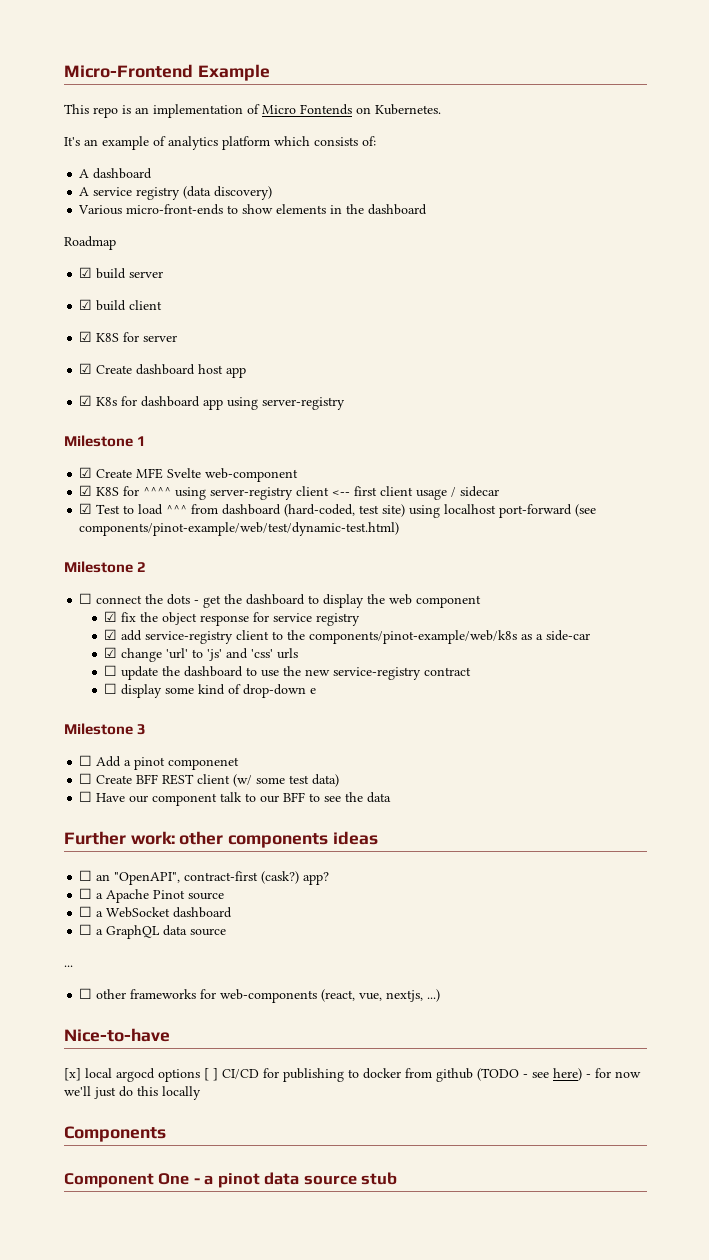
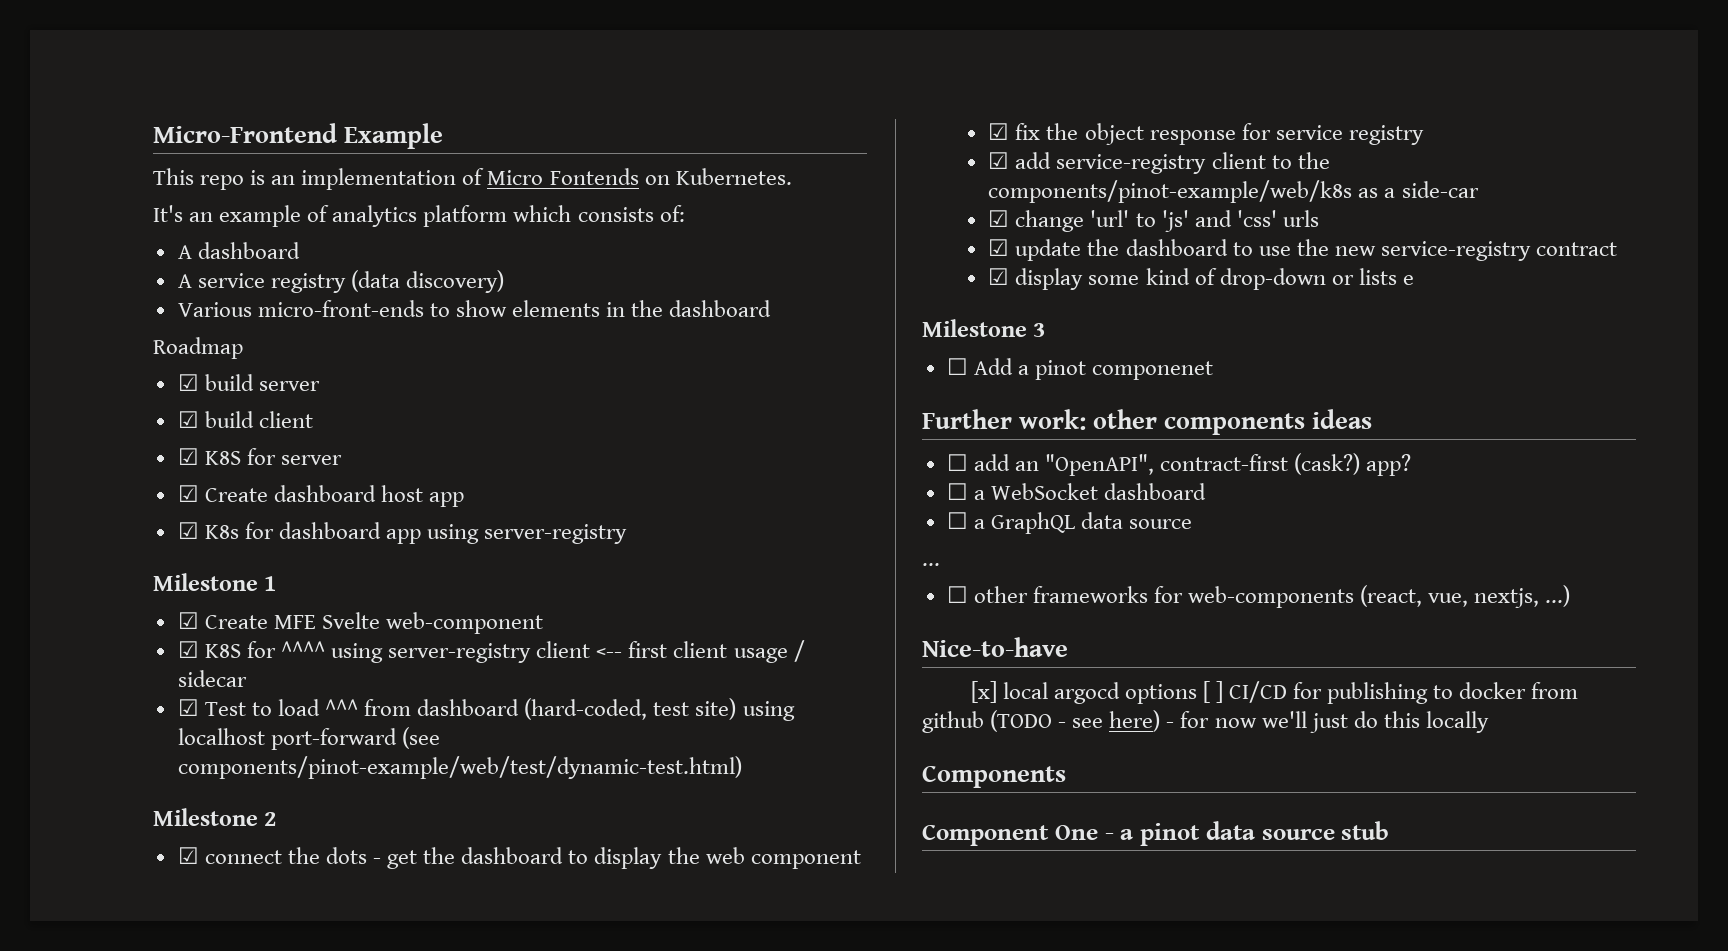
- ☐ connect the dots - get the dashboard to display the web component
+ ☑ connect the dots - get the dashboard to display the web component
- ☐ update the dashboard to use the new service-registry contract
+ ☑ update the dashboard to use the new service-registry contract
- ☐ display some kind of drop-down e
+ ☑ display some kind of drop-down or lists e
- ☐ Create BFF REST client (w/ some test data)
- ☐ Have our component talk to our BFF to see the data
- ☐ an "OpenAPI", contract-first (cask?) app?
+ ☐ add an "OpenAPI", contract-first (cask?) app?
- ☐ a Apache Pinot source

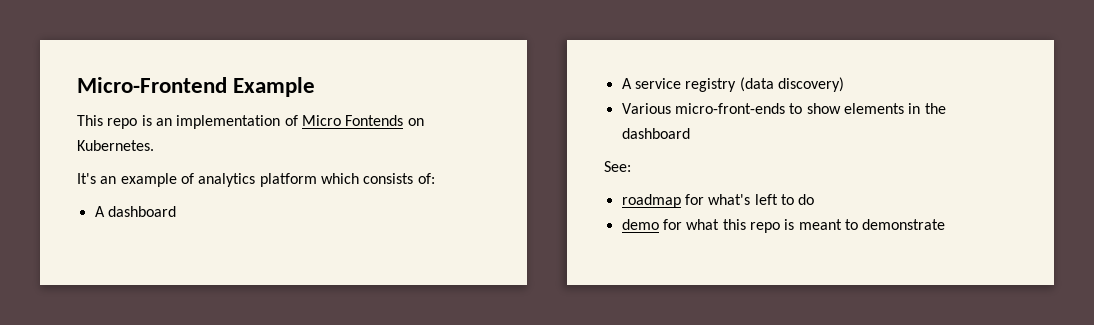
- Roadmap
- ☑ build server
- ☑ build client
- ☑ K8S for server
- ☑ Create dashboard host app
- ☑ K8s for dashboard app using server-registry
- Milestone 1
- ☑ Create MFE Svelte web-component
- ☑ K8S for ^^^^ using server-registry client <-- first client usage / sidecar
- ☑ Test to load ^^^ from dashboard (hard-coded, test site) using localhost port-forward (see components/pinot-example/web/test/dynamic-test.html)
- Milestone 2
- ☑ connect the dots - get the dashboard to display the web component
- ☑ fix the object response for service registry
- ☑ add service-registry client to the components/pinot-example/web/k8s as a side-car
- ☑ change 'url' to 'js' and 'css' urls
- ☑ update the dashboard to use the new service-registry contract
- ☑ display some kind of drop-down or lists e
- Milestone 3
- ☐ Add a pinot componenet
- Further work: other components ideas
- ☐ add an "OpenAPI", contract-first (cask?) app?
- ☐ a WebSocket dashboard
- ☐ a GraphQL data source
- ...
- ☐ other frameworks for web-components (react, vue, nextjs, ...)
- Nice-to-have
- [x] local argocd options [ ] CI/CD for publishing to docker from github (TODO - see here) - for now we'll just do this locally
- Components
- Component One - a pinot data source stub
+ See:
+ roadmap for what's left to do
+ demo for what this repo is meant to demonstrate

